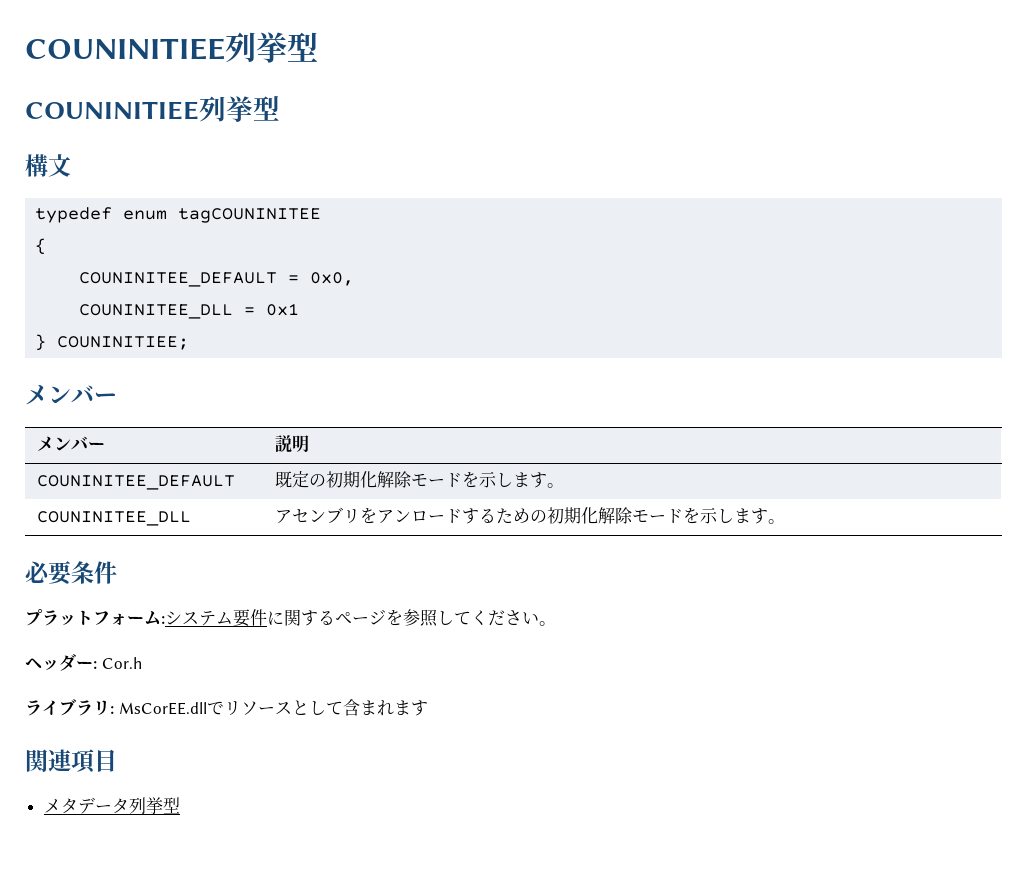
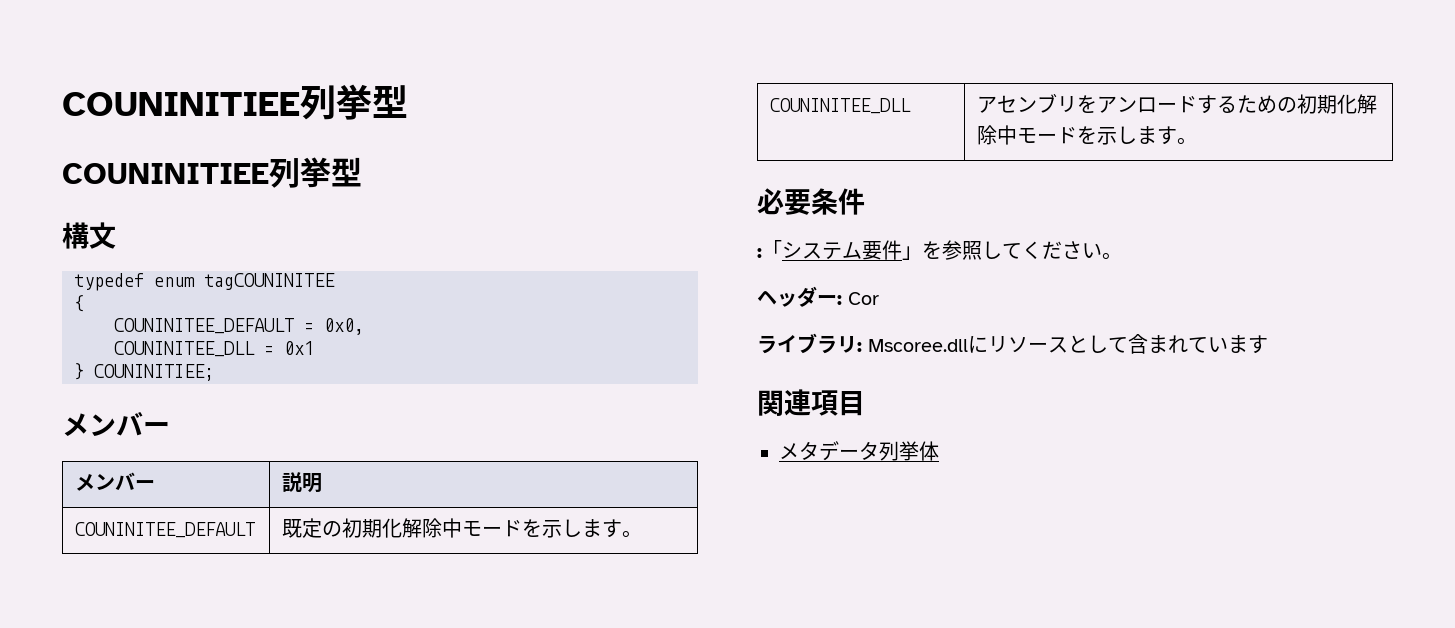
- COUNINITEE_DEFAULT | 既定の初期化解除モードを示します。
+ COUNINITEE_DEFAULT | 既定の初期化解除中モードを示します。
- COUNINITEE_DLL | アセンブリをアンロードするための初期化解除モードを示します。
+ COUNINITEE_DLL | アセンブリをアンロードするための初期化解除中モードを示します。
- プラットフォーム:システム要件に関するページを参照してください。
+ :「システム要件」を参照してください。
- ヘッダー: Cor.h
+ ヘッダー: Cor
- ライブラリ: MsCorEE.dllでリソースとして含まれます
+ ライブラリ: Mscoree.dllにリソースとして含まれています
- メタデータ列挙型
+ メタデータ列挙体

